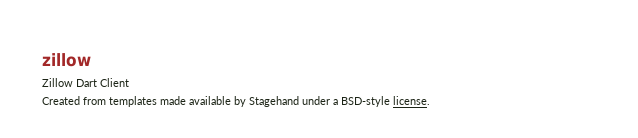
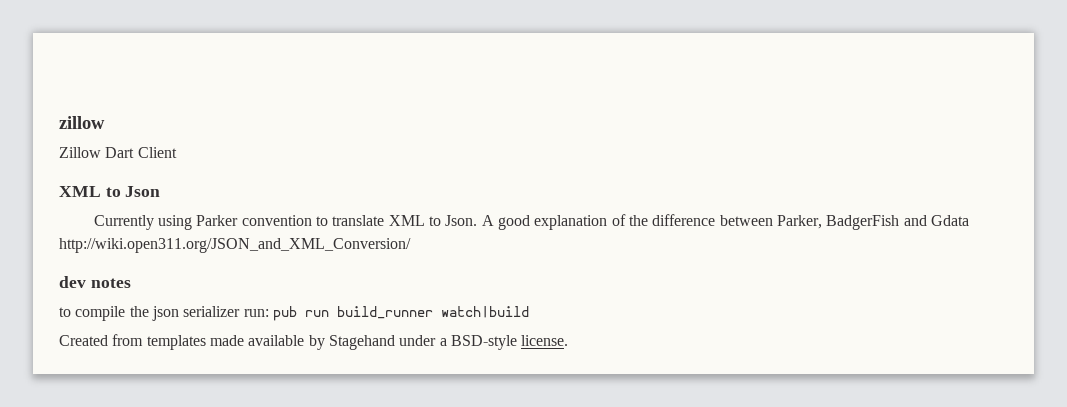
+ XML to Json
+ Currently using Parker convention to translate XML to Json. A good explanation of the difference between Parker, BadgerFish and Gdata http://wiki.open311.org/JSON_and_XML_Conversion/
+ dev notes
+ to compile the json serializer run: pub run build_runner watch|build

